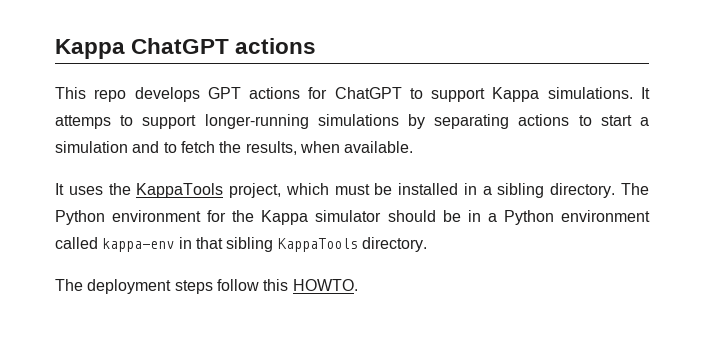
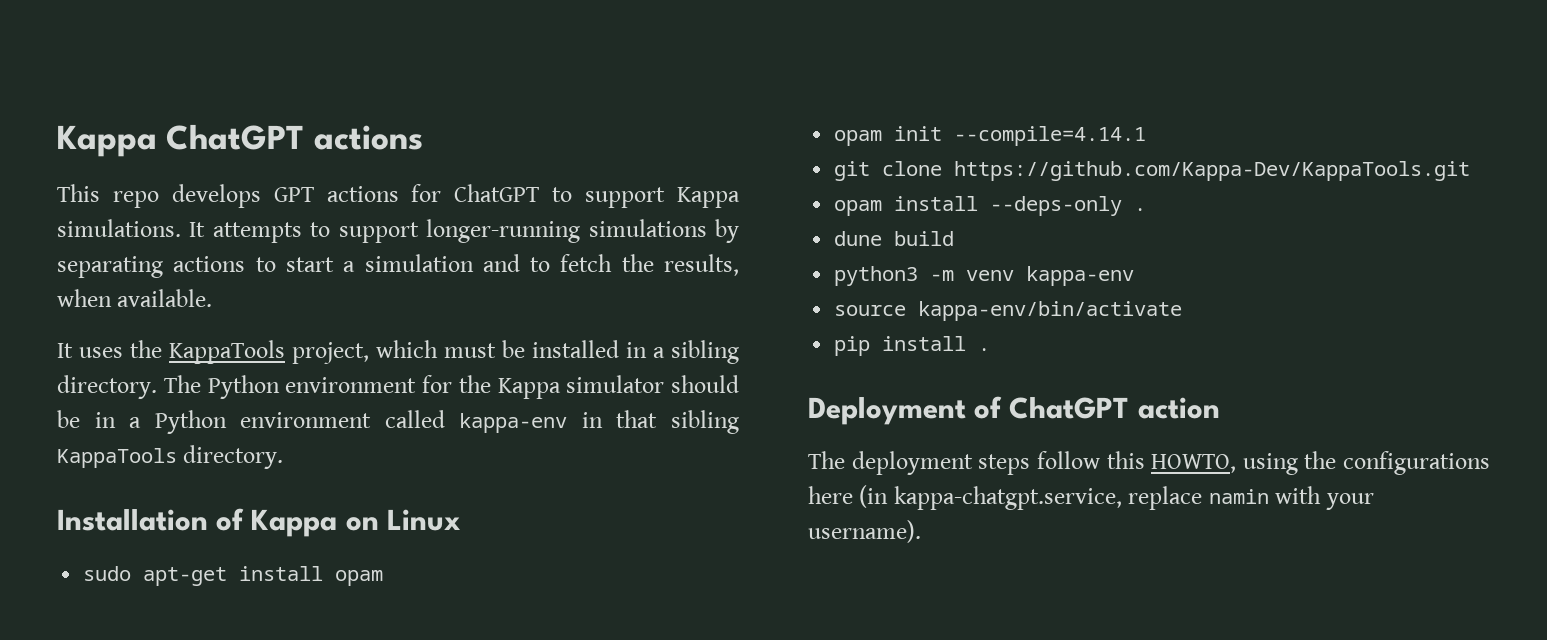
- It attemps to support longer-running simulations by separating actions to start a simulation and to fetch the results, when available.
+ It attempts to support longer-running simulations by separating actions to start a simulation and to fetch the results, when available.
+ Installation of Kappa on Linux
+ sudo apt-get install opam
+ opam init --compile=4.14.1
+ git clone https://github.com/Kappa-Dev/KappaTools.git
+ opam install --deps-only .
+ dune build
+ python3 -m venv kappa-env
+ source kappa-env/bin/activate
+ pip install .
+ Deployment of ChatGPT action
- The deployment steps follow this HOWTO.
+ The deployment steps follow this HOWTO, using the configurations here (in kappa-chatgpt.service, replace namin with your username).

